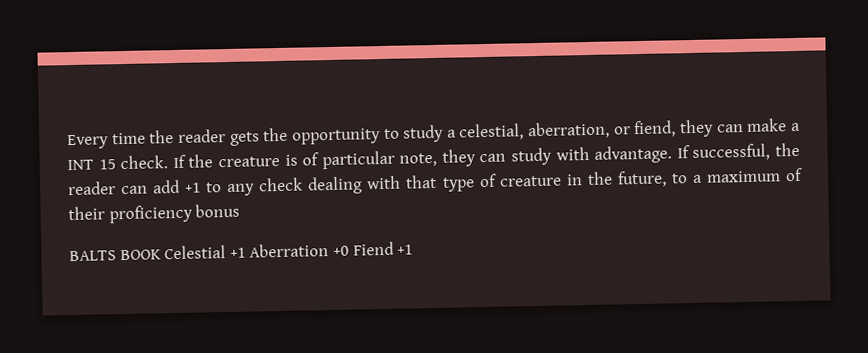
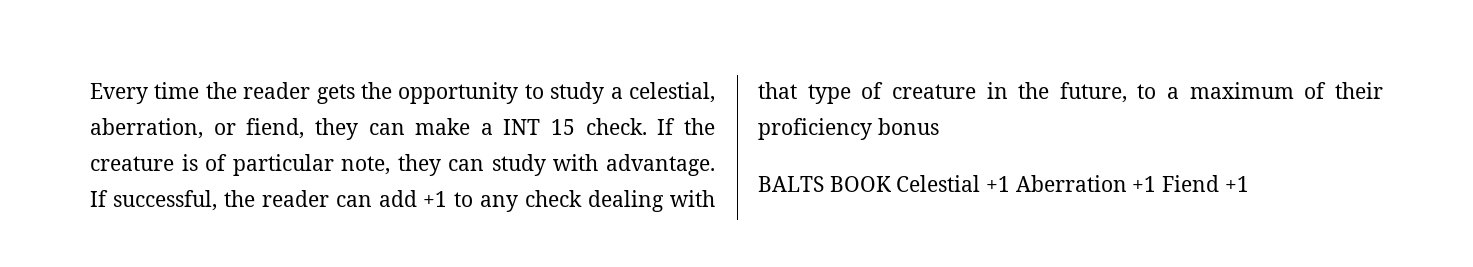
- BALTS BOOK Celestial +1 Aberration +0 Fiend +1
+ BALTS BOOK Celestial +1 Aberration +1 Fiend +1

